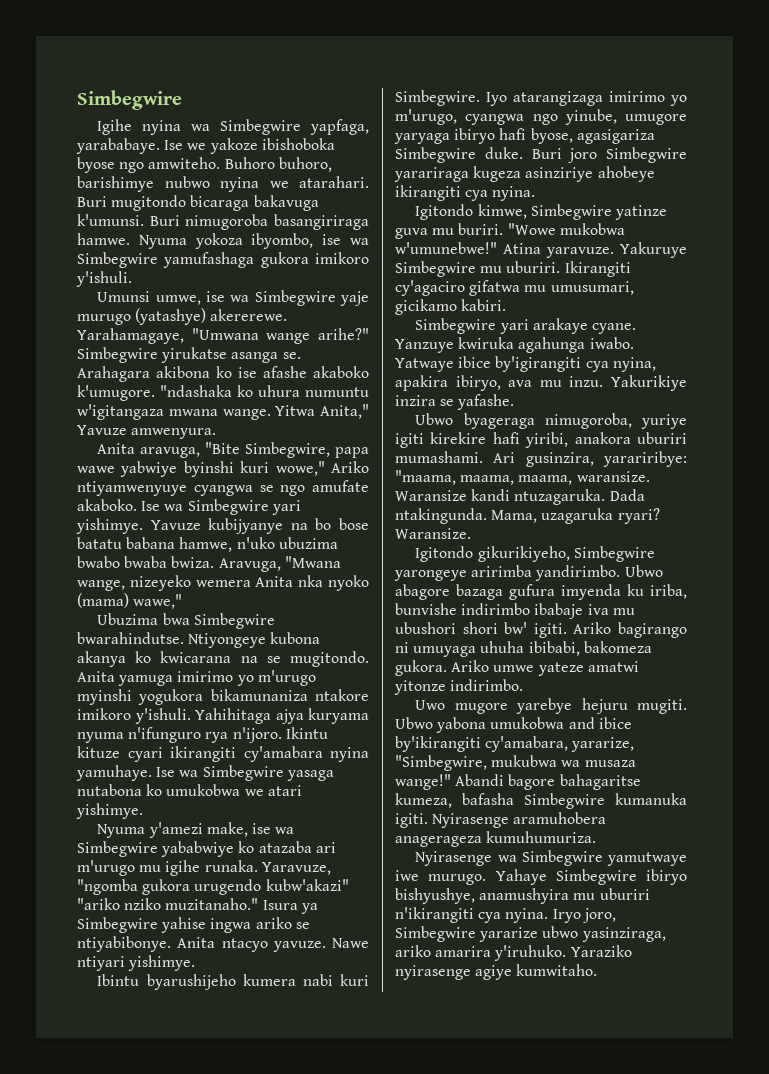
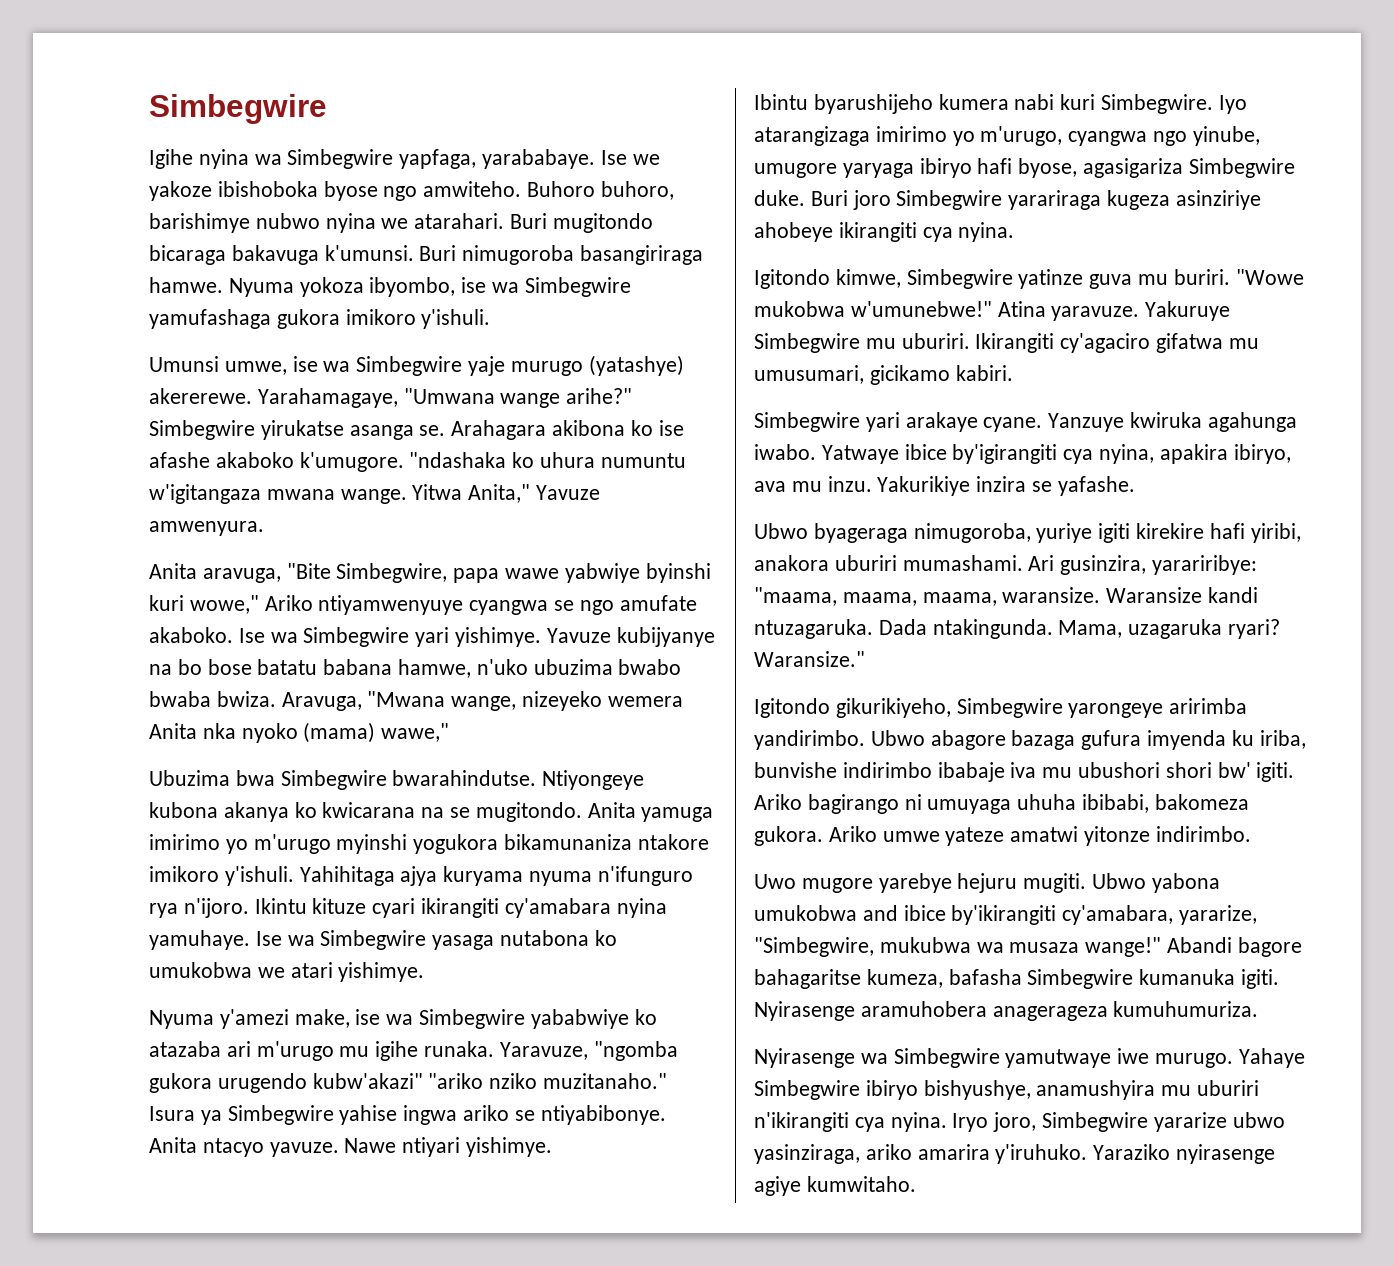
- Waransize.
+ Waransize."

